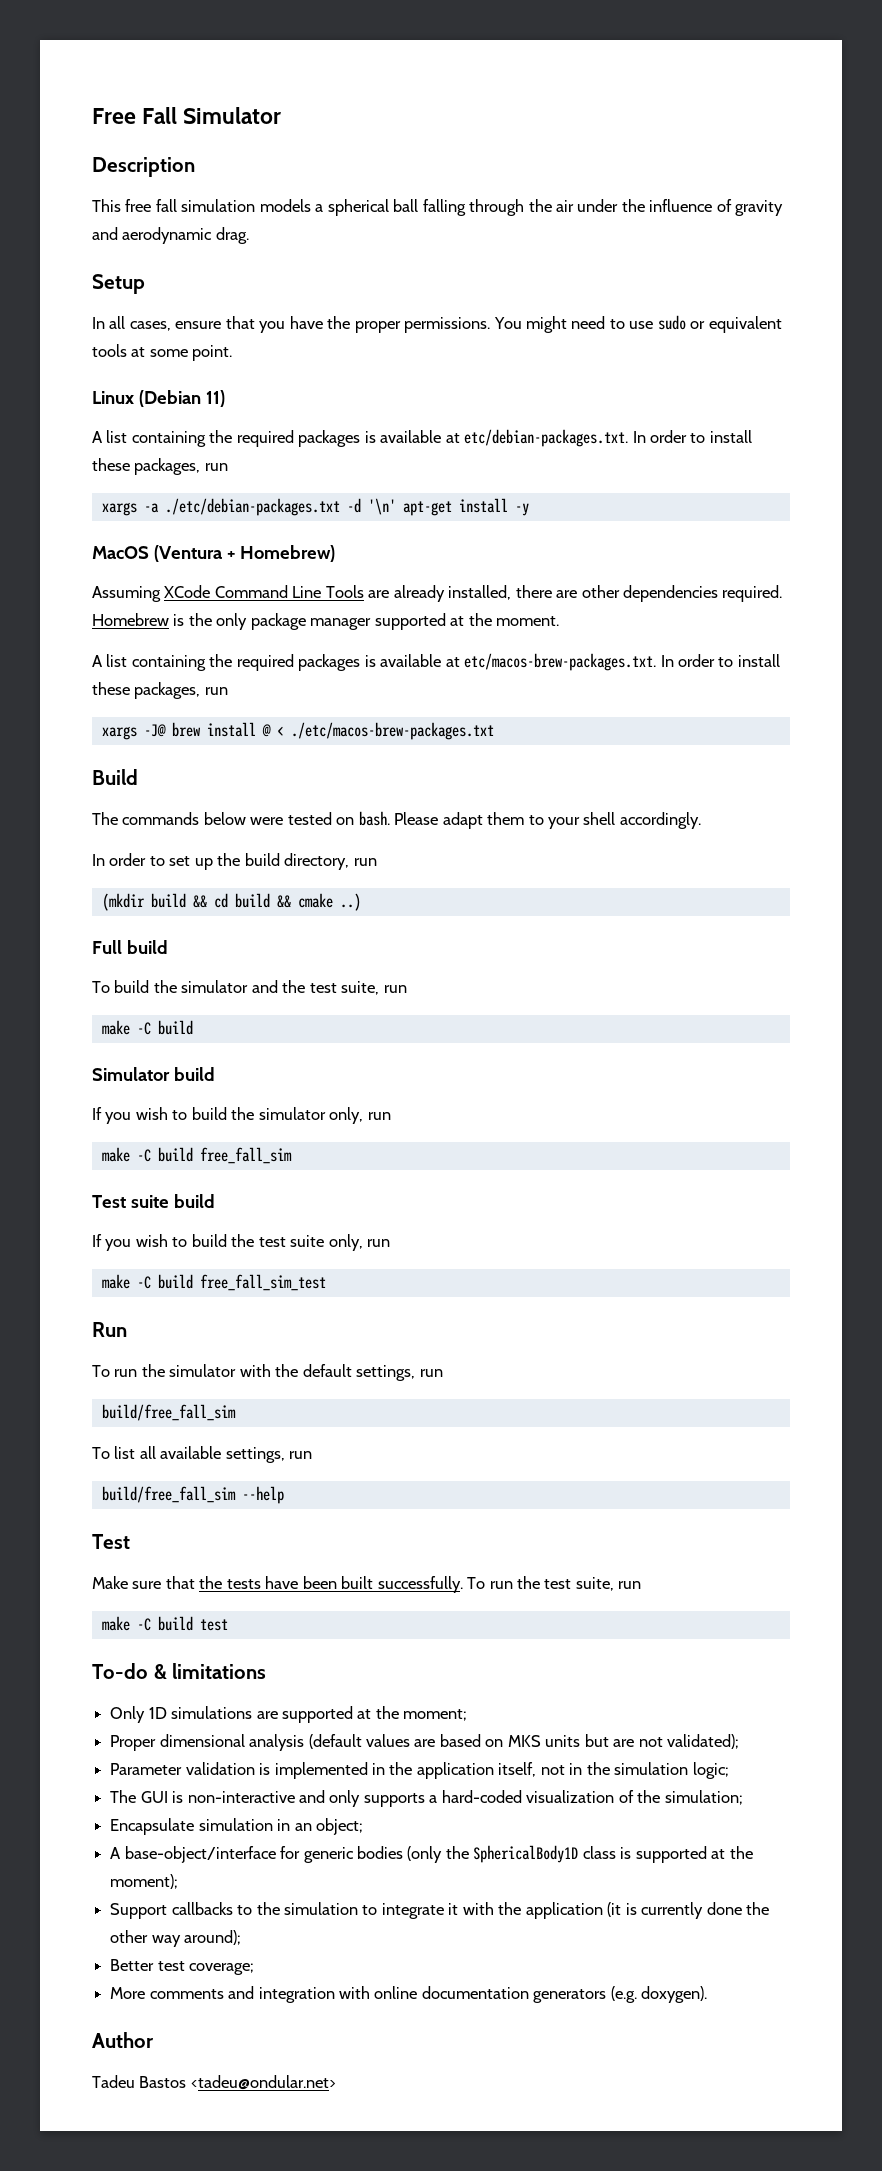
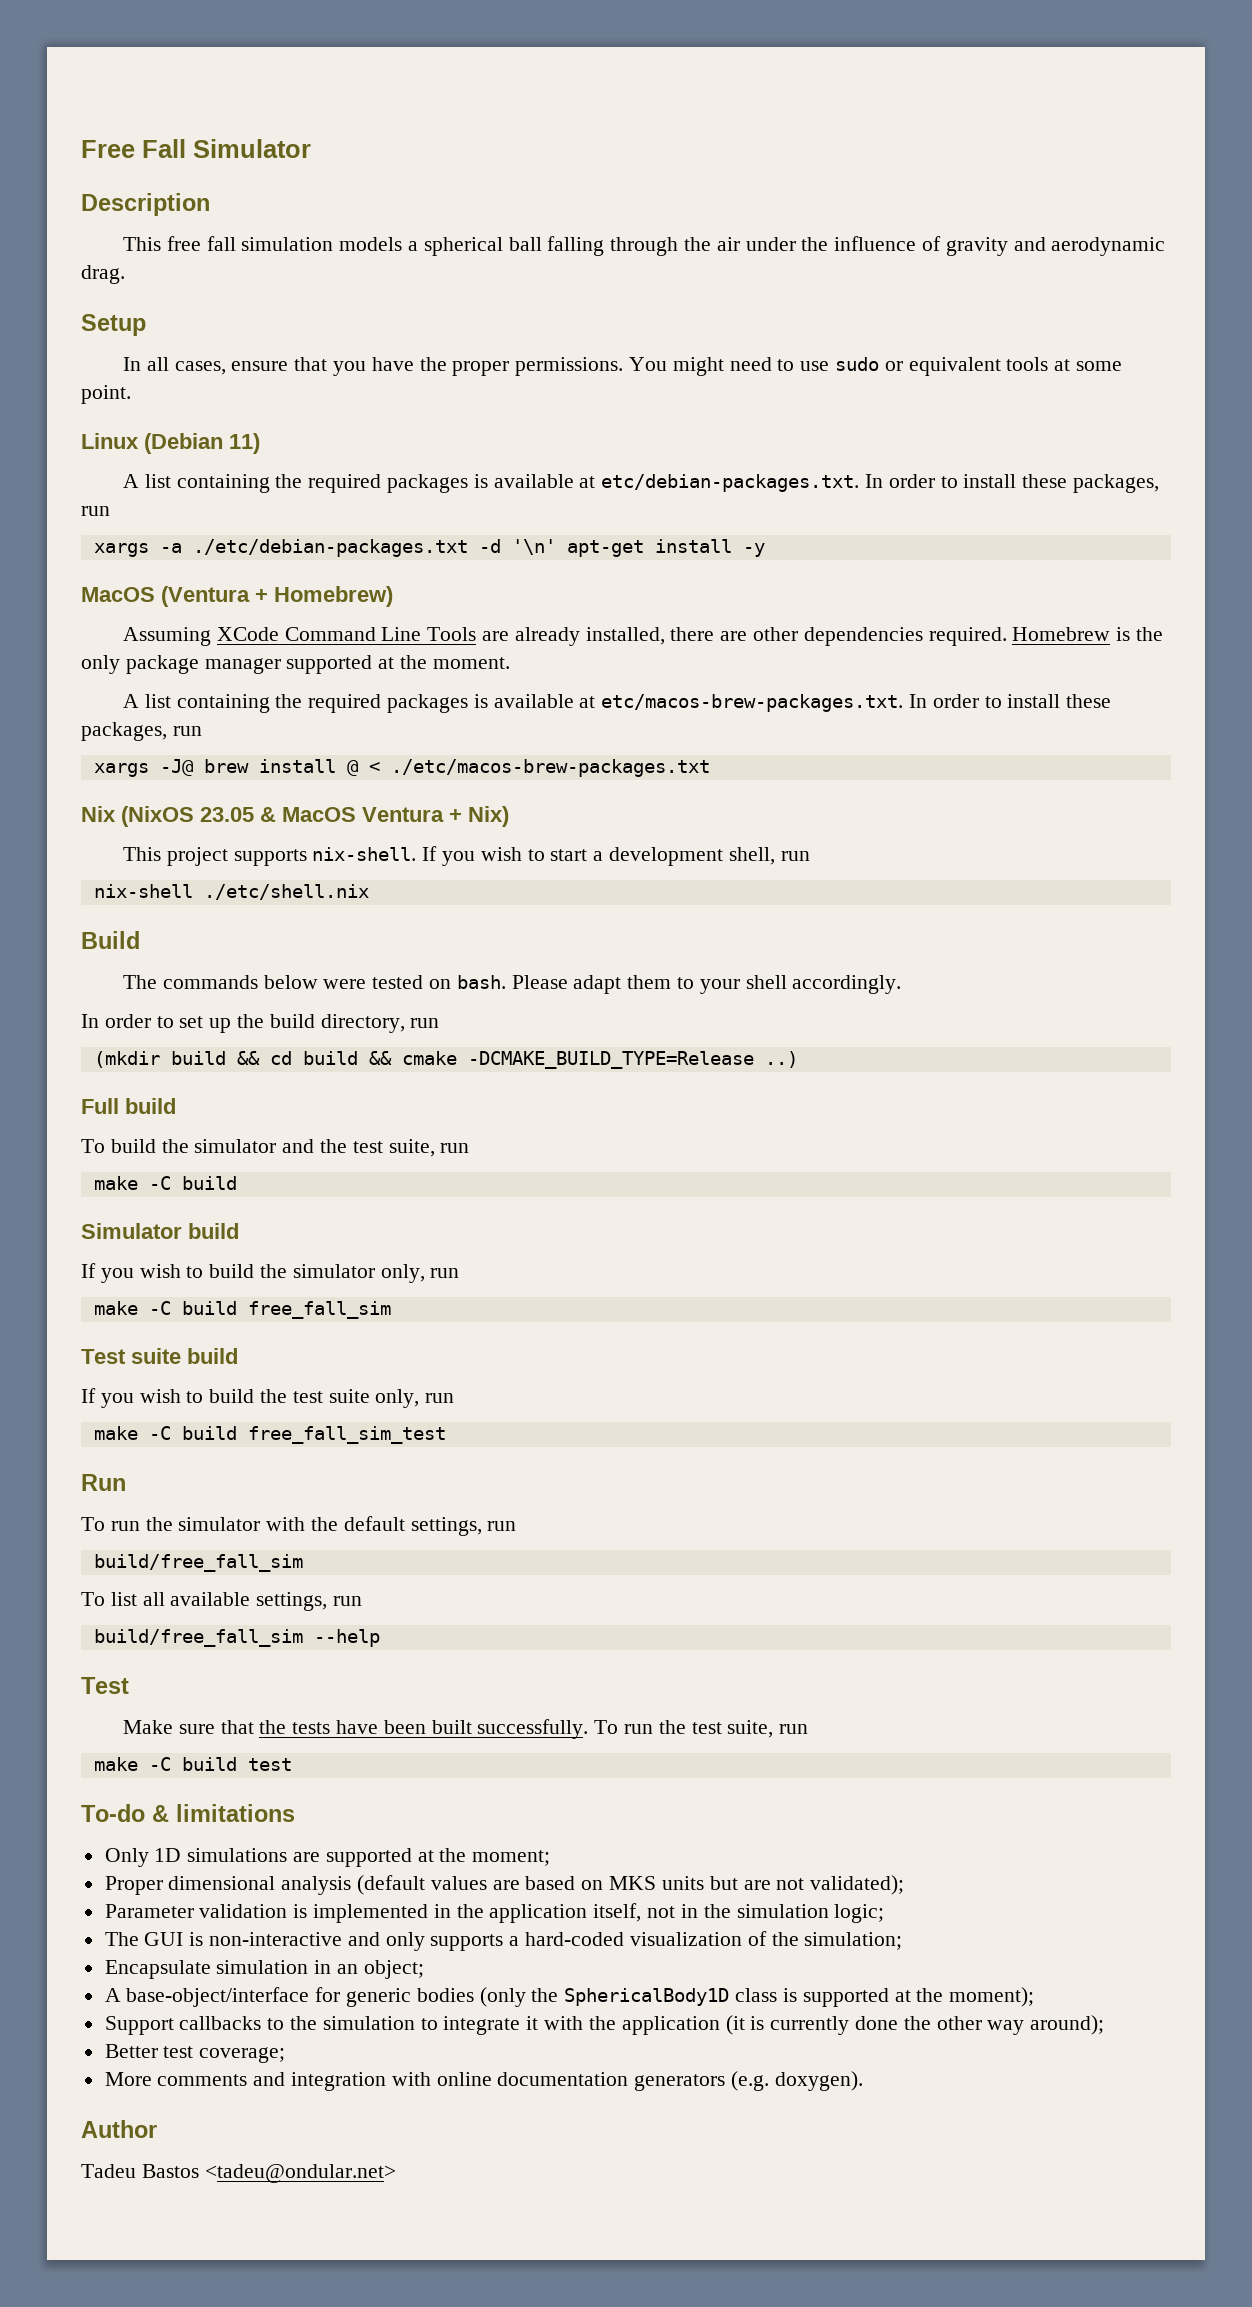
+ Nix (NixOS 23.05 & MacOS Ventura + Nix)
+ This project supports nix-shell. If you wish to start a development shell, run
+ nix-shell ./etc/shell.nix
- (mkdir build && cd build && cmake ..)
+ (mkdir build && cd build && cmake -DCMAKE_BUILD_TYPE=Release ..)

